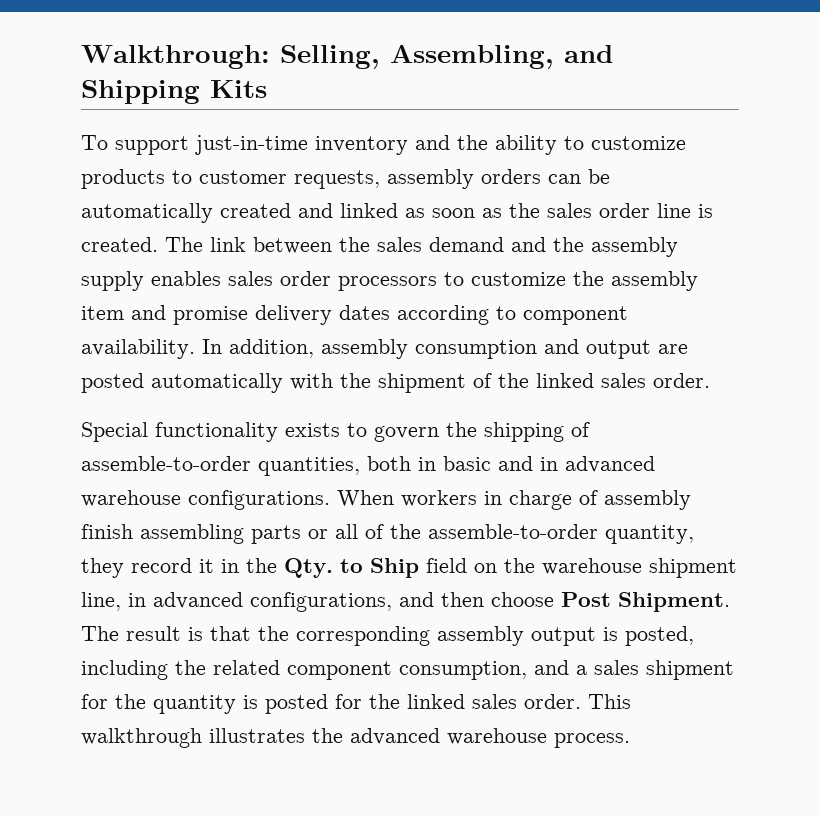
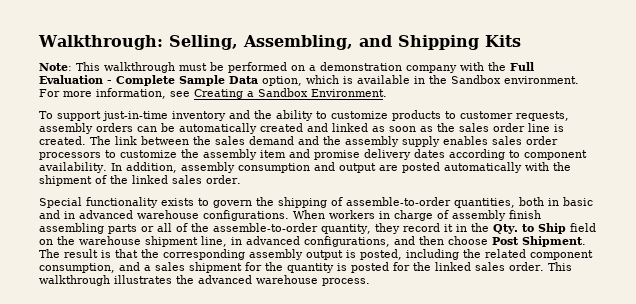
+ Note: This walkthrough must be performed on a demonstration company with the Full Evaluation - Complete Sample Data option, which is available in the Sandbox environment. For more information, see Creating a Sandbox Environment.

